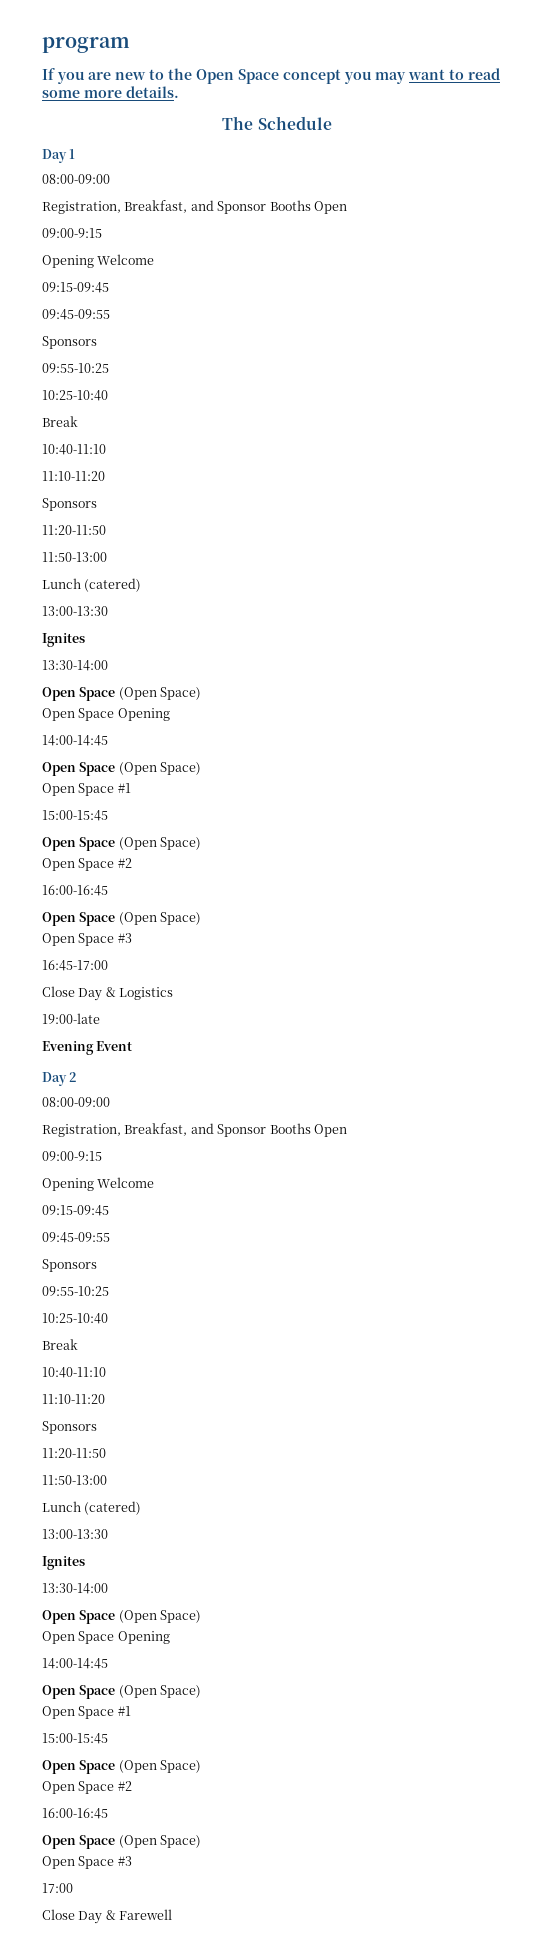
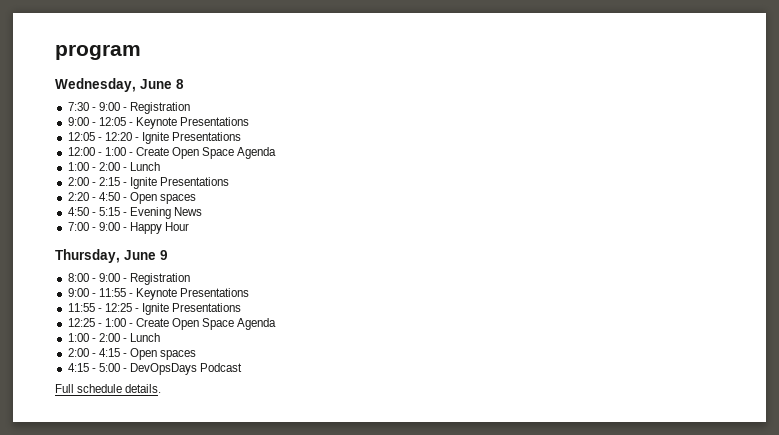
- If you are new to the Open Space concept you may want to read some more details.
- The Schedule
- Day 1
- 08:00-09:00
- Registration, Breakfast, and Sponsor Booths Open
- 09:00-9:15
- Opening Welcome
- 09:15-09:45
- 09:45-09:55
- Sponsors
- 09:55-10:25
- 10:25-10:40
- Break
- 10:40-11:10
- 11:10-11:20
- Sponsors
- 11:20-11:50
- 11:50-13:00
- Lunch (catered)
- 13:00-13:30
- Ignites
- 13:30-14:00
- Open Space (Open Space)
- Open Space Opening
- 14:00-14:45
- Open Space (Open Space)
- Open Space #1
- 15:00-15:45
- Open Space (Open Space)
- Open Space #2
- 16:00-16:45
- Open Space (Open Space)
- Open Space #3
- 16:45-17:00
- Close Day & Logistics
- 19:00-late
- Evening Event
- Day 2
- 08:00-09:00
- Registration, Breakfast, and Sponsor Booths Open
- 09:00-9:15
- Opening Welcome
- 09:15-09:45
- 09:45-09:55
- Sponsors
- 09:55-10:25
- 10:25-10:40
- Break
- 10:40-11:10
- 11:10-11:20
- Sponsors
- 11:20-11:50
- 11:50-13:00
- Lunch (catered)
- 13:00-13:30
- Ignites
- 13:30-14:00
- Open Space (Open Space)
- Open Space Opening
- 14:00-14:45
- Open Space (Open Space)
- Open Space #1
- 15:00-15:45
- Open Space (Open Space)
- Open Space #2
- 16:00-16:45
- Open Space (Open Space)
- Open Space #3
- 17:00
- Close Day & Farewell
+ Wednesday, June 8
+ 7:30 - 9:00 - Registration
+ 9:00 - 12:05 - Keynote Presentations
+ 12:05 - 12:20 - Ignite Presentations
+ 12:00 - 1:00 - Create Open Space Agenda
+ 1:00 - 2:00 - Lunch
+ 2:00 - 2:15 - Ignite Presentations
+ 2:20 - 4:50 - Open spaces
+ 4:50 - 5:15 - Evening News
+ 7:00 - 9:00 - Happy Hour
+ Thursday, June 9
+ 8:00 - 9:00 - Registration
+ 9:00 - 11:55 - Keynote Presentations
+ 11:55 - 12:25 - Ignite Presentations
+ 12:25 - 1:00 - Create Open Space Agenda
+ 1:00 - 2:00 - Lunch
+ 2:00 - 4:15 - Open spaces
+ 4:15 - 5:00 - DevOpsDays Podcast
+ Full schedule details.

